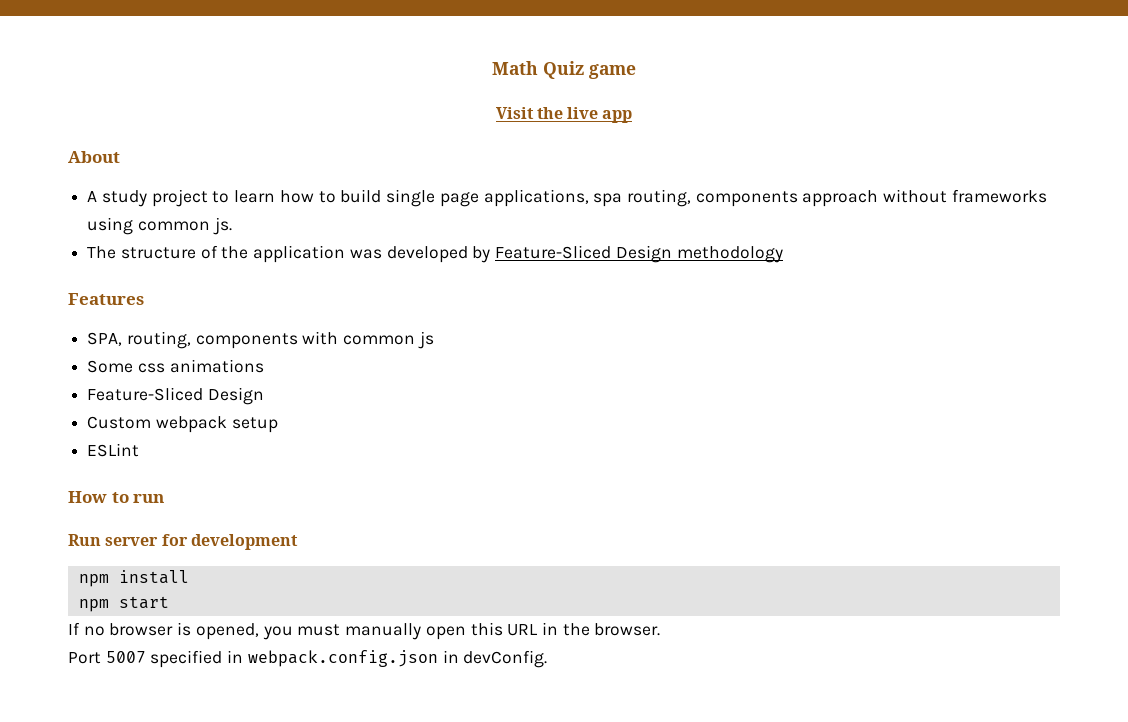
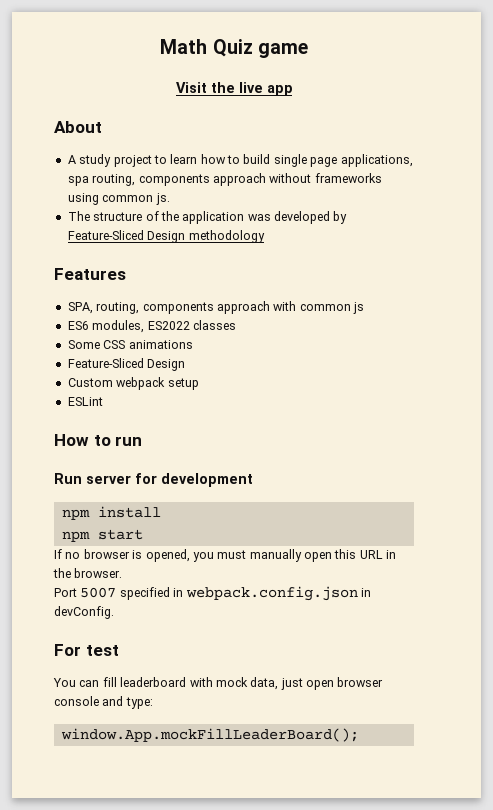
- SPA, routing, components with common js
+ SPA, routing, components approach with common js
+ ES6 modules, ES2022 classes
- Some css animations
+ Some CSS animations
+ For test
+ You can fill leaderboard with mock data, just open browser console and type:
+ window.App.mockFillLeaderBoard();

